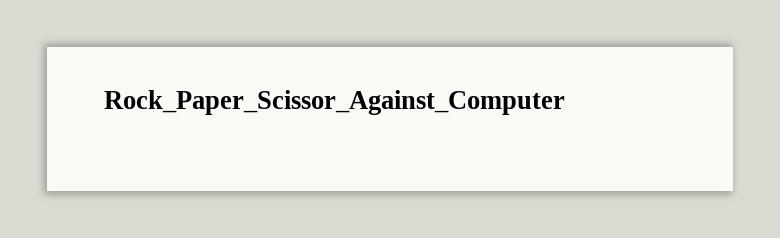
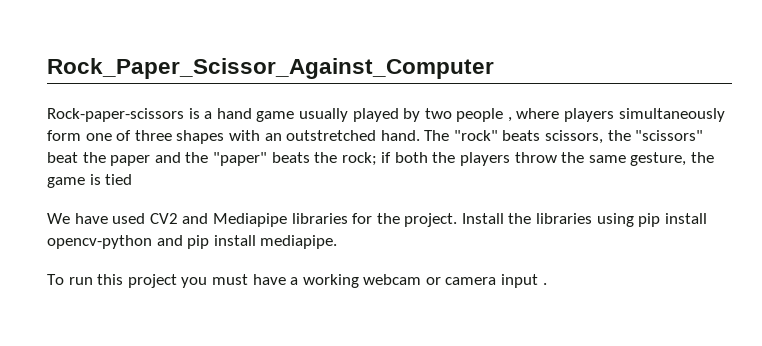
+ Rock-paper-scissors is a hand game usually played by two people , where players simultaneously form one of three shapes with an outstretched hand. The "rock" beats scissors, the "scissors" beat the paper and the "paper" beats the rock; if both the players throw the same gesture, the game is tied
+ We have used CV2 and Mediapipe libraries for the project. Install the libraries using pip install opencv-python and pip install mediapipe.
+ To run this project you must have a working webcam or camera input .

